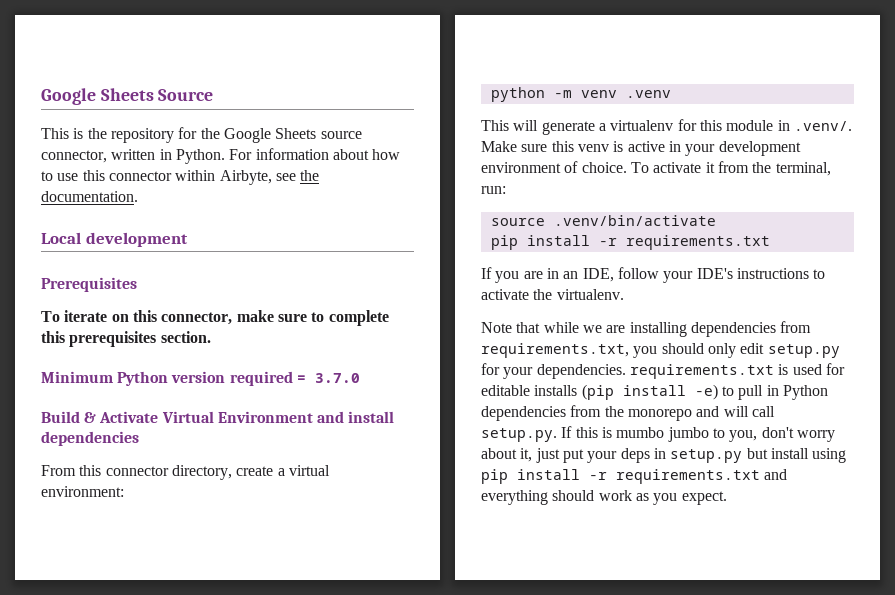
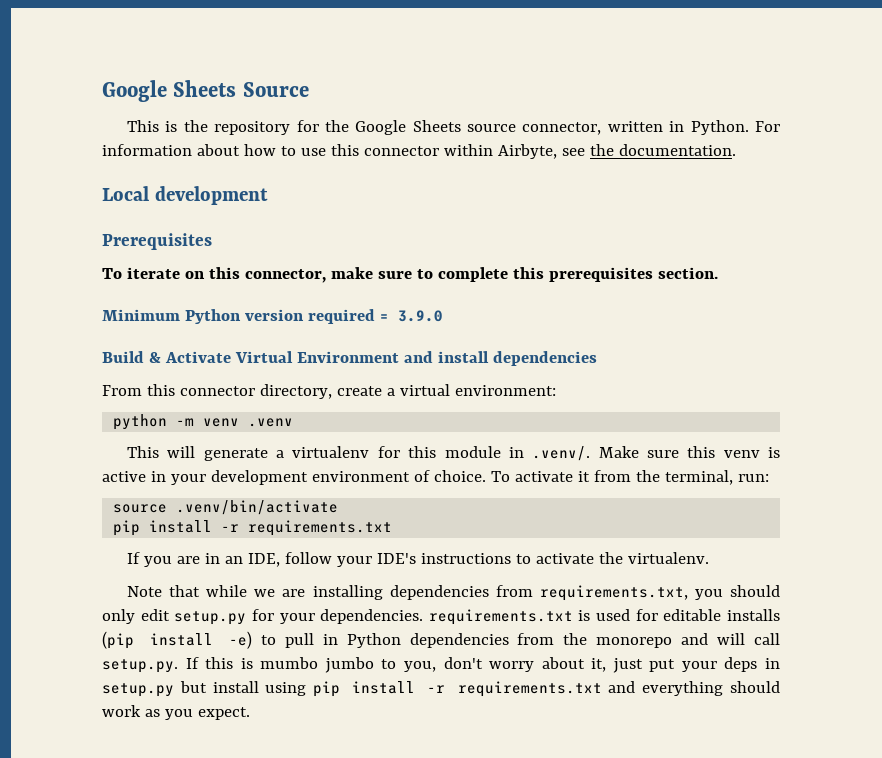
- Minimum Python version required = 3.7.0
+ Minimum Python version required = 3.9.0

